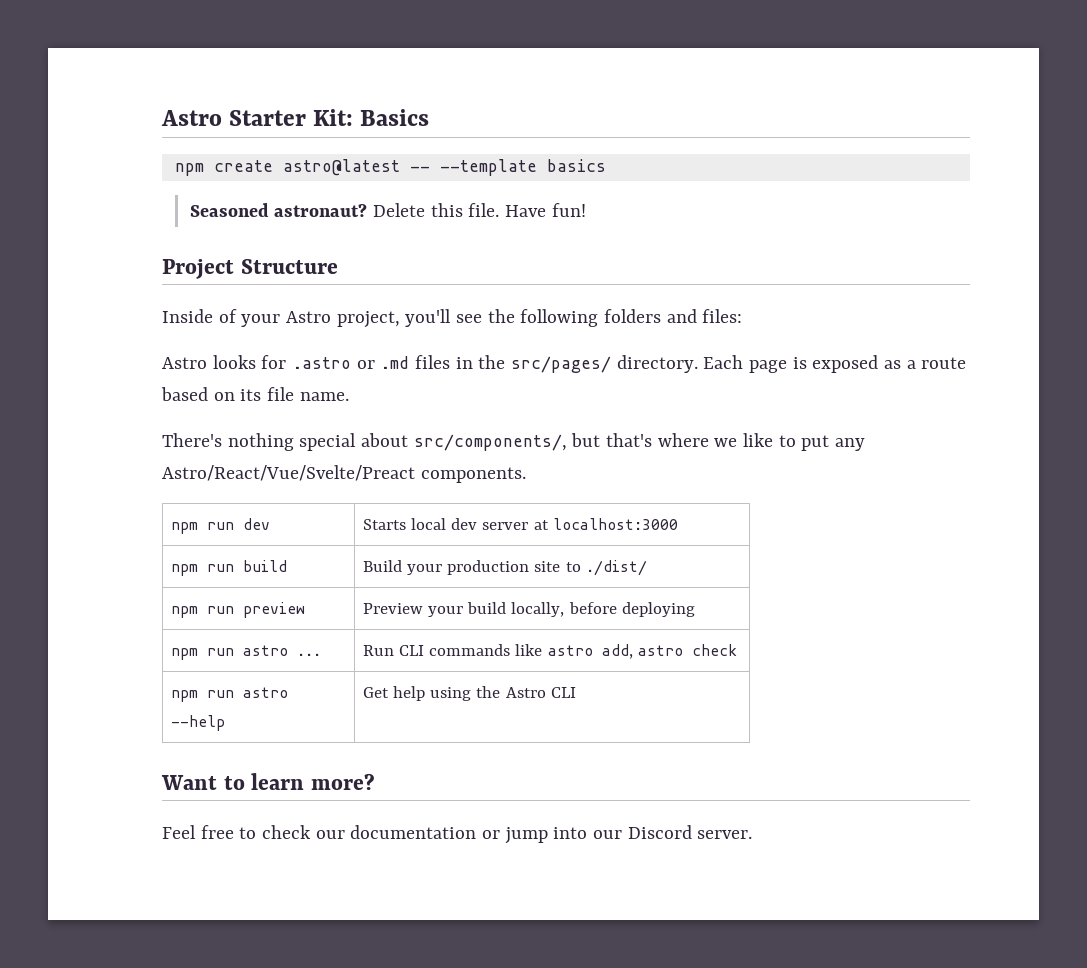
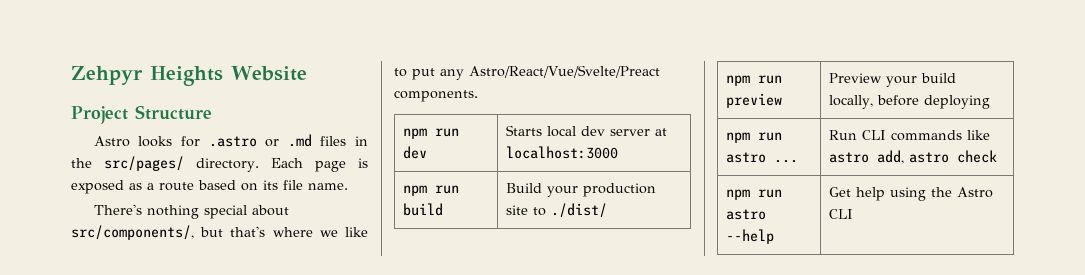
- Astro Starter Kit: Basics
- npm create astro@latest -- --template basics
- Seasoned astronaut? Delete this file. Have fun!
+ Zehpyr Heights Website
  Project Structure
- Inside of your Astro project, you'll see the following folders and files:
- Want to learn more?
- Feel free to check our documentation or jump into our Discord server.

